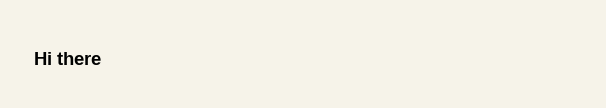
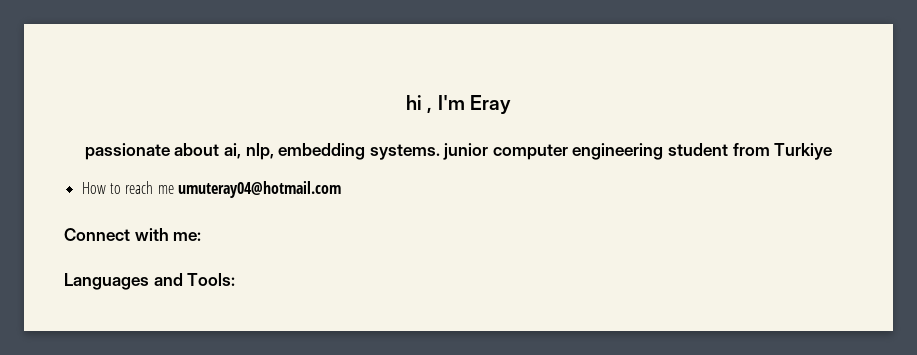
- Hi there
+ hi , I'm Eray
+ passionate about ai, nlp, embedding systems. junior computer engineering student from Turkiye
+ How to reach me umuteray04@hotmail.com
+ Connect with me:
+ Languages and Tools:

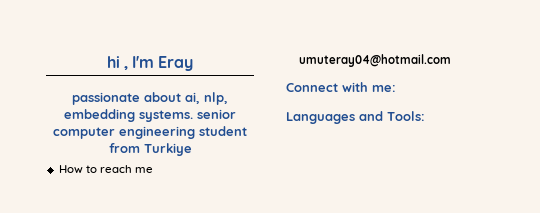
- passionate about ai, nlp, embedding systems. junior computer engineering student from Turkiye
+ passionate about ai, nlp, embedding systems. senior computer engineering student from Turkiye

